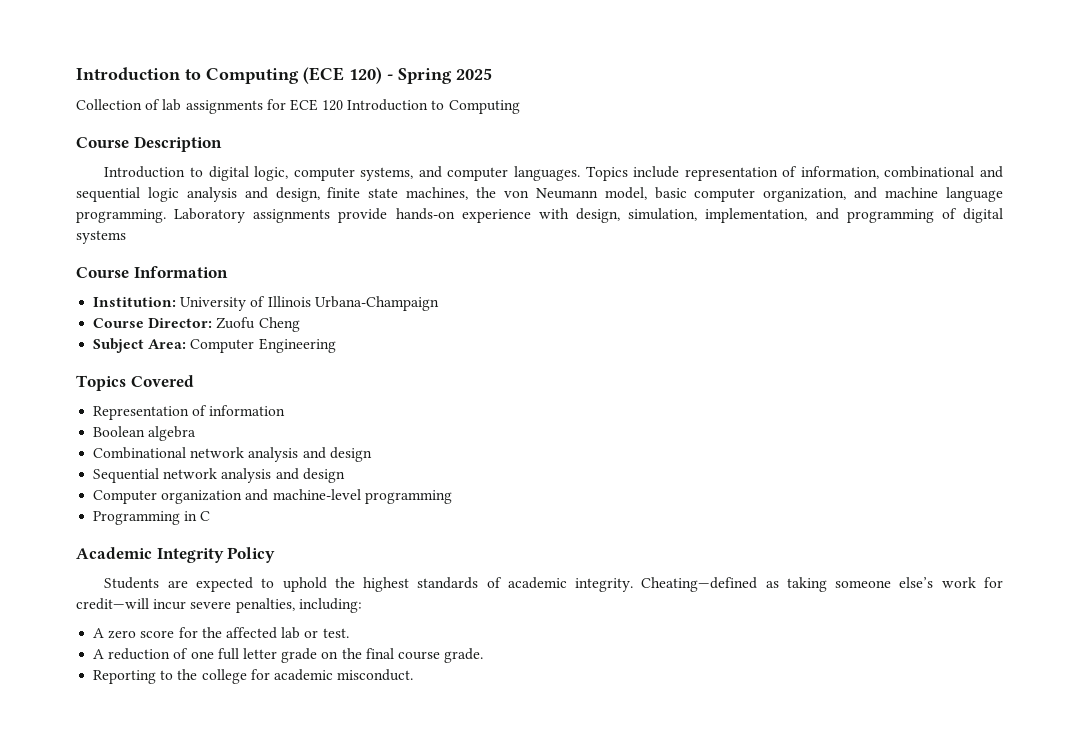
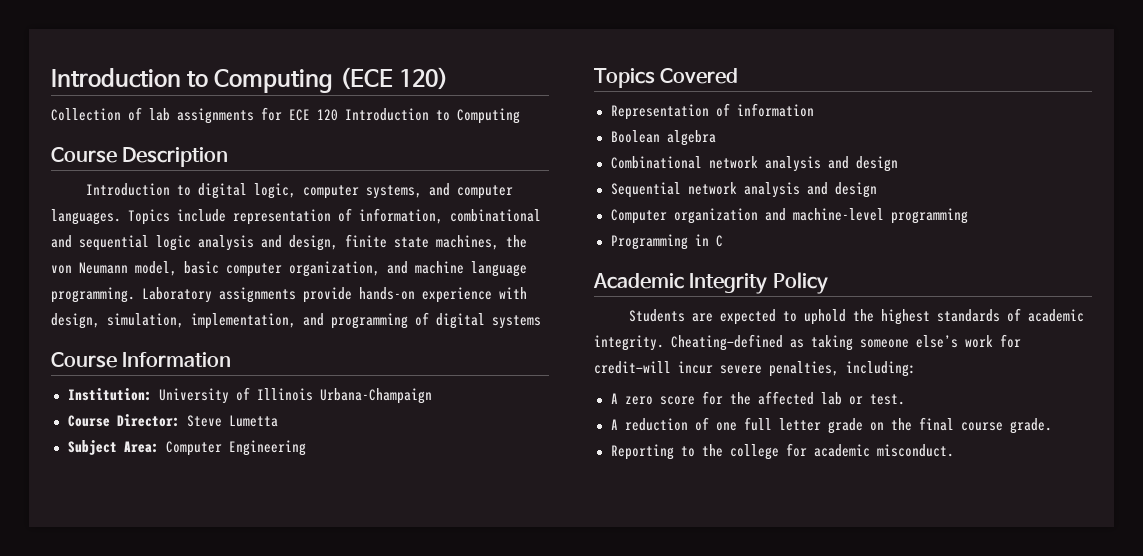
- Introduction to Computing (ECE 120) - Spring 2025
+ Introduction to Computing (ECE 120)
- Course Director: Zuofu Cheng
+ Course Director: Steve Lumetta

